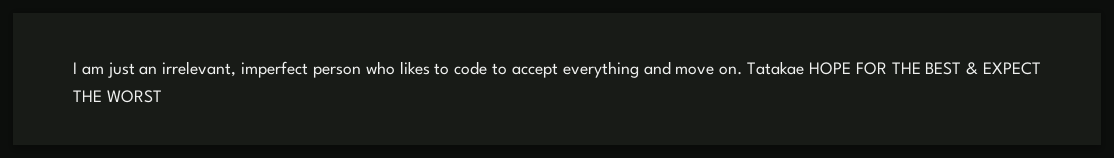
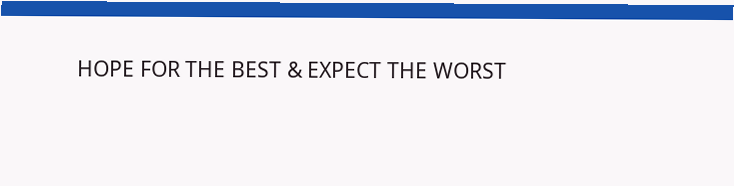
- I am just an irrelevant, imperfect person who likes to code to accept everything and move on. Tatakae HOPE FOR THE BEST & EXPECT THE WORST
+ HOPE FOR THE BEST & EXPECT THE WORST

